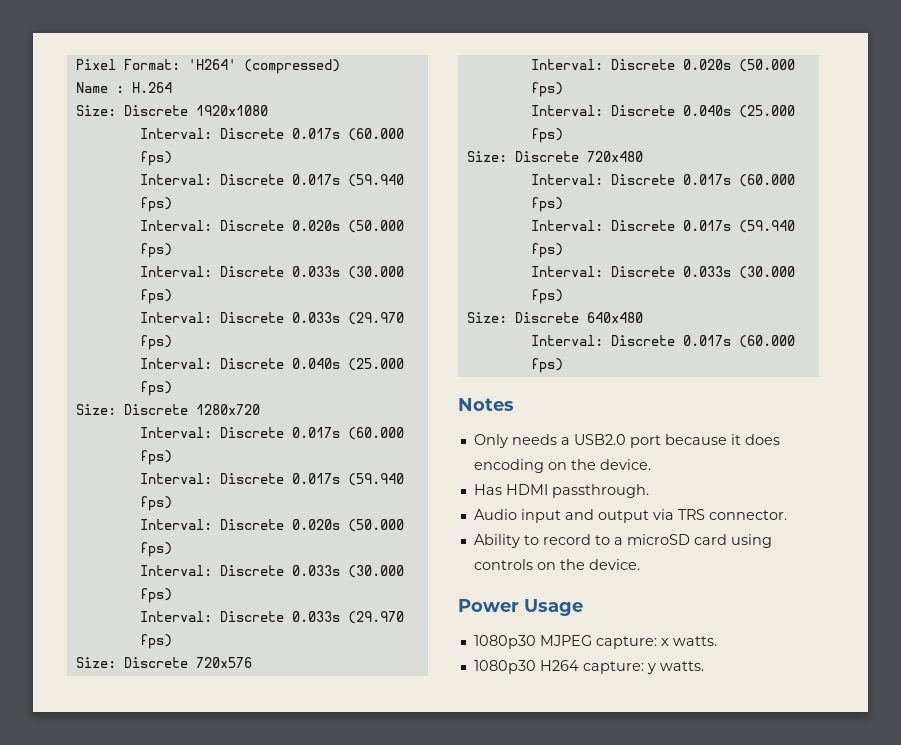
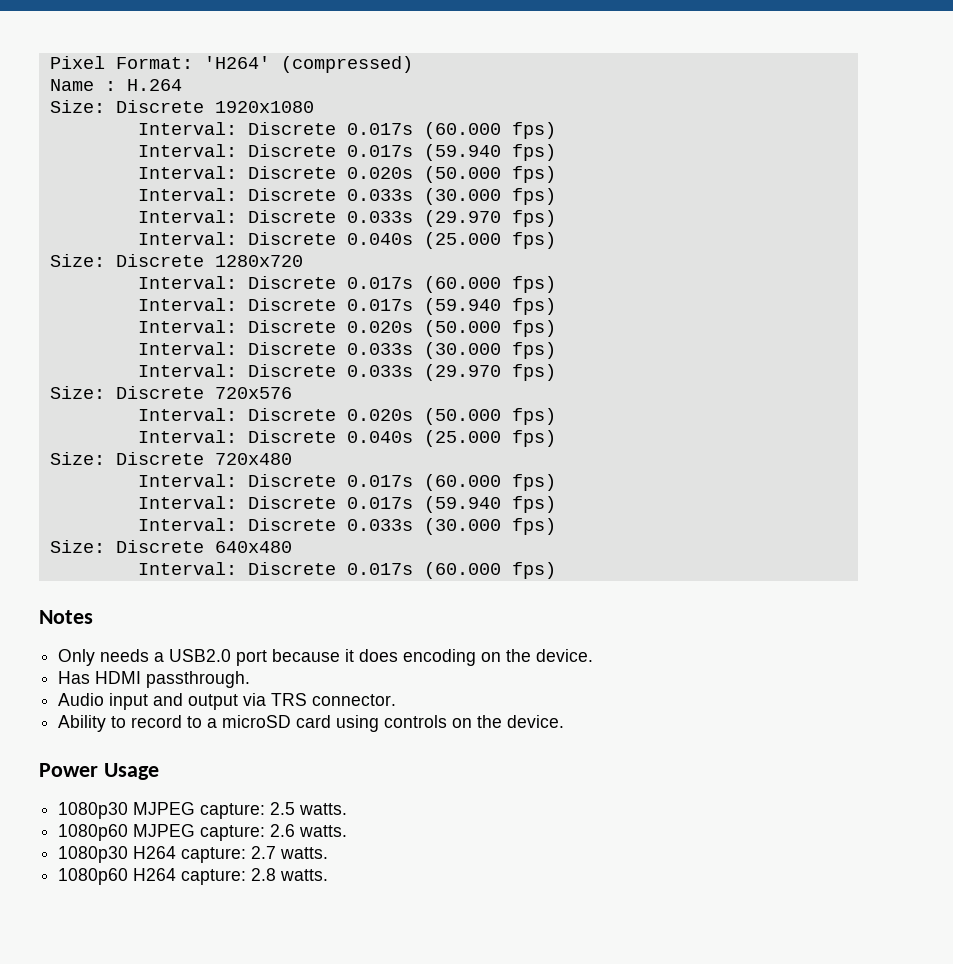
- 1080p30 MJPEG capture: x watts.
+ 1080p30 MJPEG capture: 2.5 watts.
+ 1080p60 MJPEG capture: 2.6 watts.
- 1080p30 H264 capture: y watts.
+ 1080p30 H264 capture: 2.7 watts.
+ 1080p60 H264 capture: 2.8 watts.

